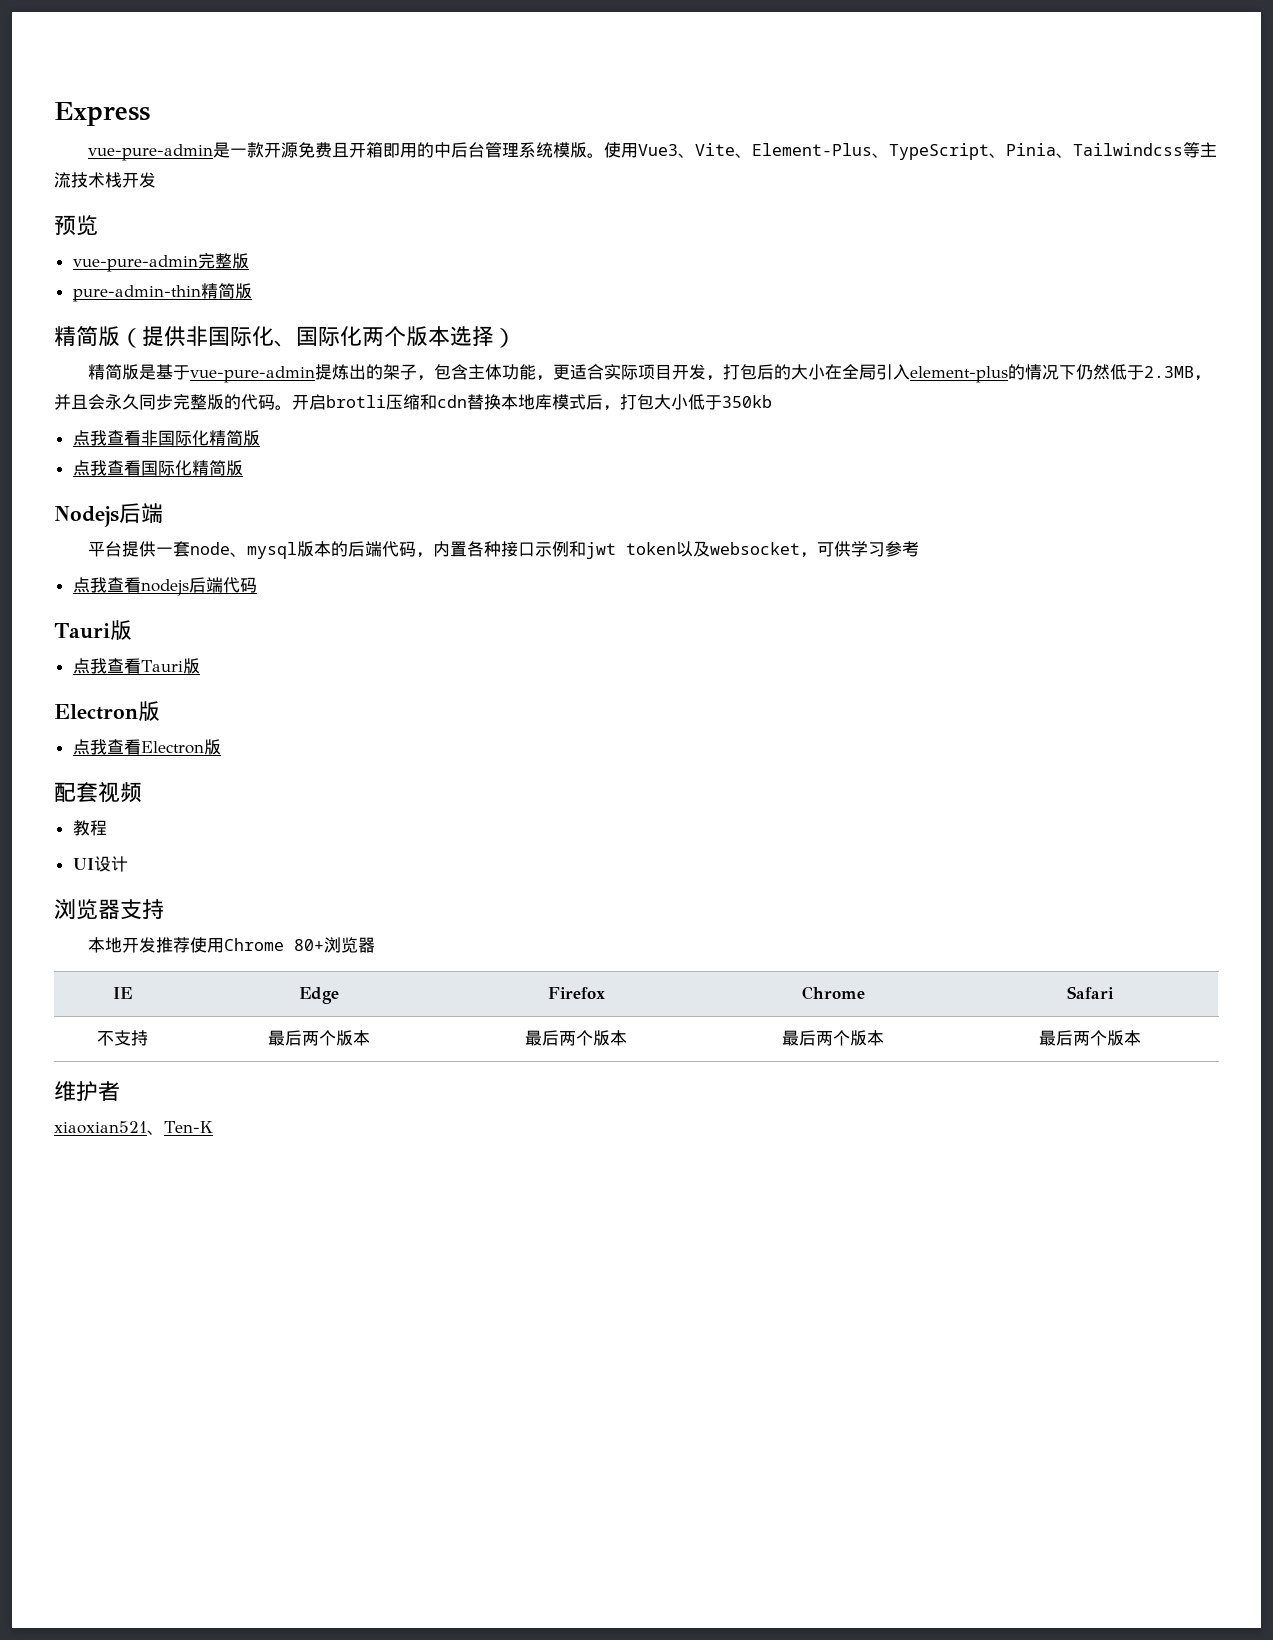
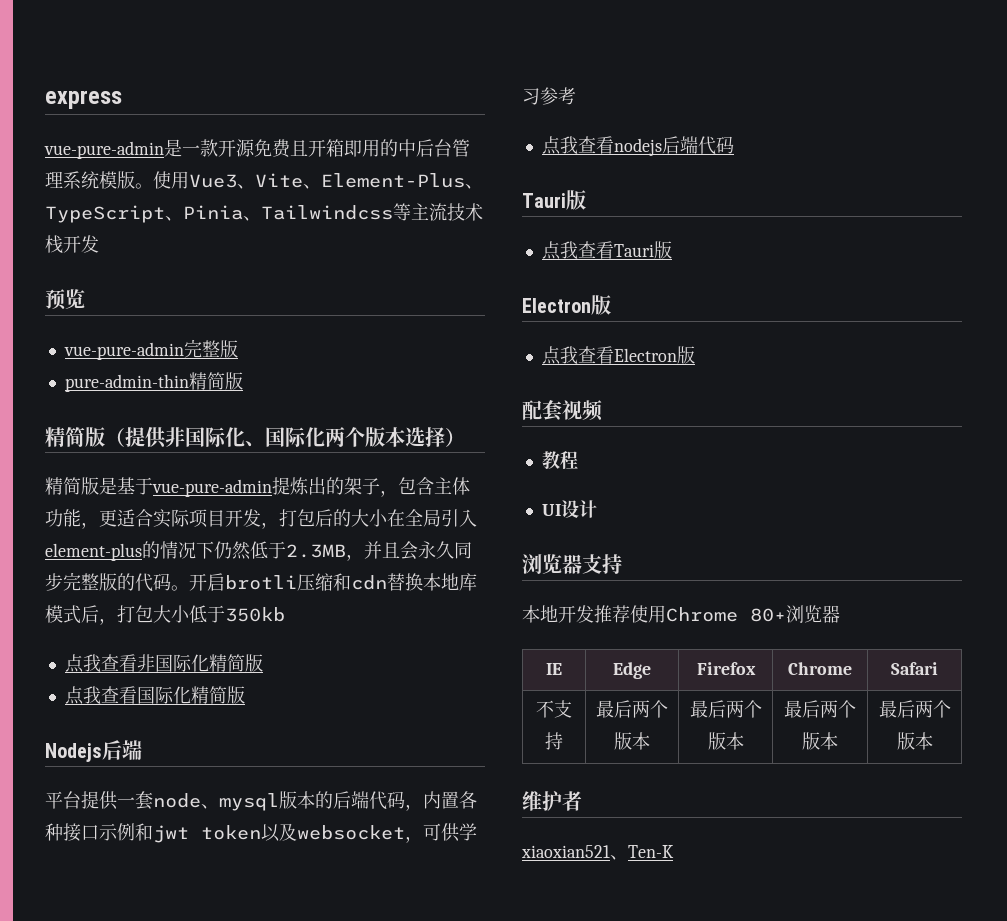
- Express
+ express

